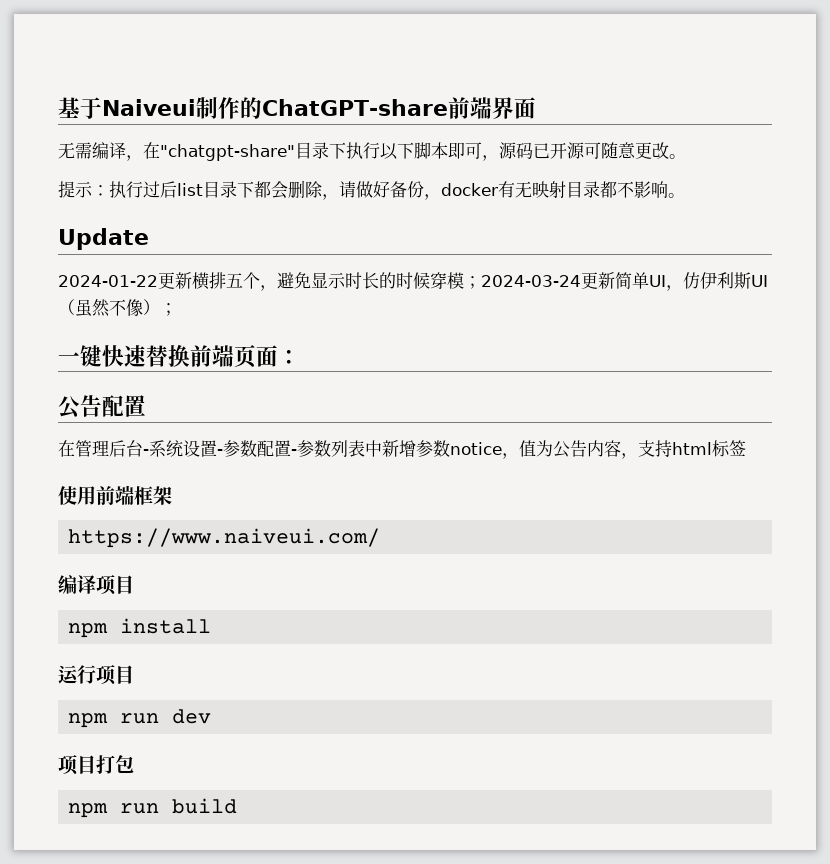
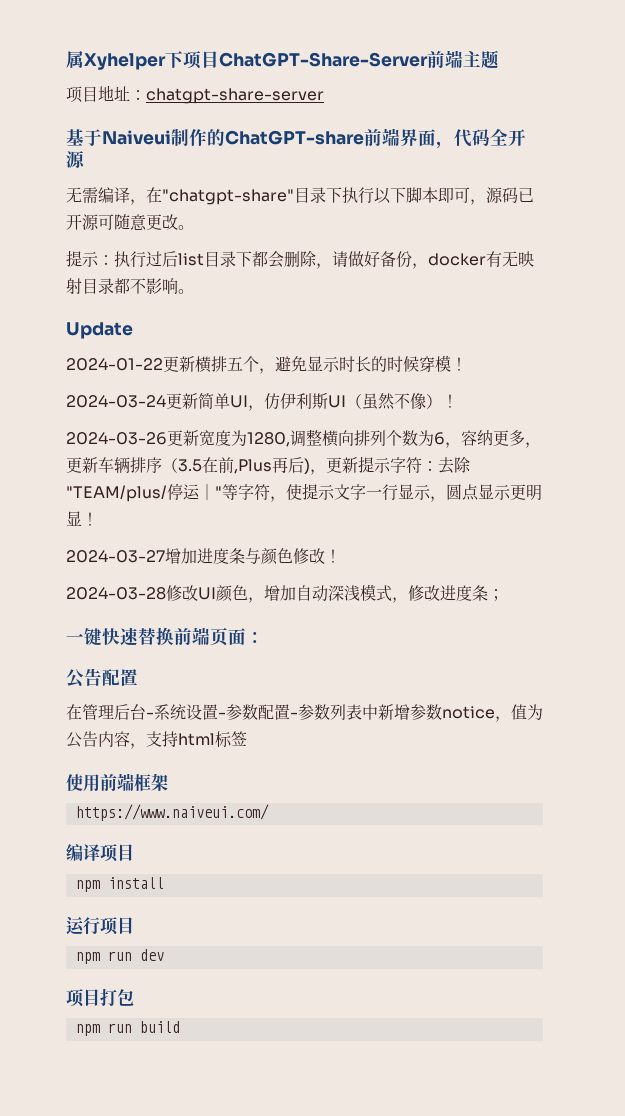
+ 属Xyhelper下项目ChatGPT-Share-Server前端主题
+ 项目地址：chatgpt-share-server
- 基于Naiveui制作的ChatGPT-share前端界面
+ 基于Naiveui制作的ChatGPT-share前端界面，代码全开源
- 2024-01-22更新横排五个，避免显示时长的时候穿模；2024-03-24更新简单UI，仿伊利斯UI（虽然不像）；
+ 2024-01-22更新横排五个，避免显示时长的时候穿模！
+ 2024-03-24更新简单UI，仿伊利斯UI（虽然不像）！
+ 2024-03-26更新宽度为1280,调整横向排列个数为6，容纳更多，更新车辆排序（3.5在前,Plus再后)，更新提示字符：去除"TEAM/plus/停运｜"等字符，使提示文字一行显示，圆点显示更明显！
+ 2024-03-27增加进度条与颜色修改！
+ 2024-03-28修改UI颜色，增加自动深浅模式，修改进度条；

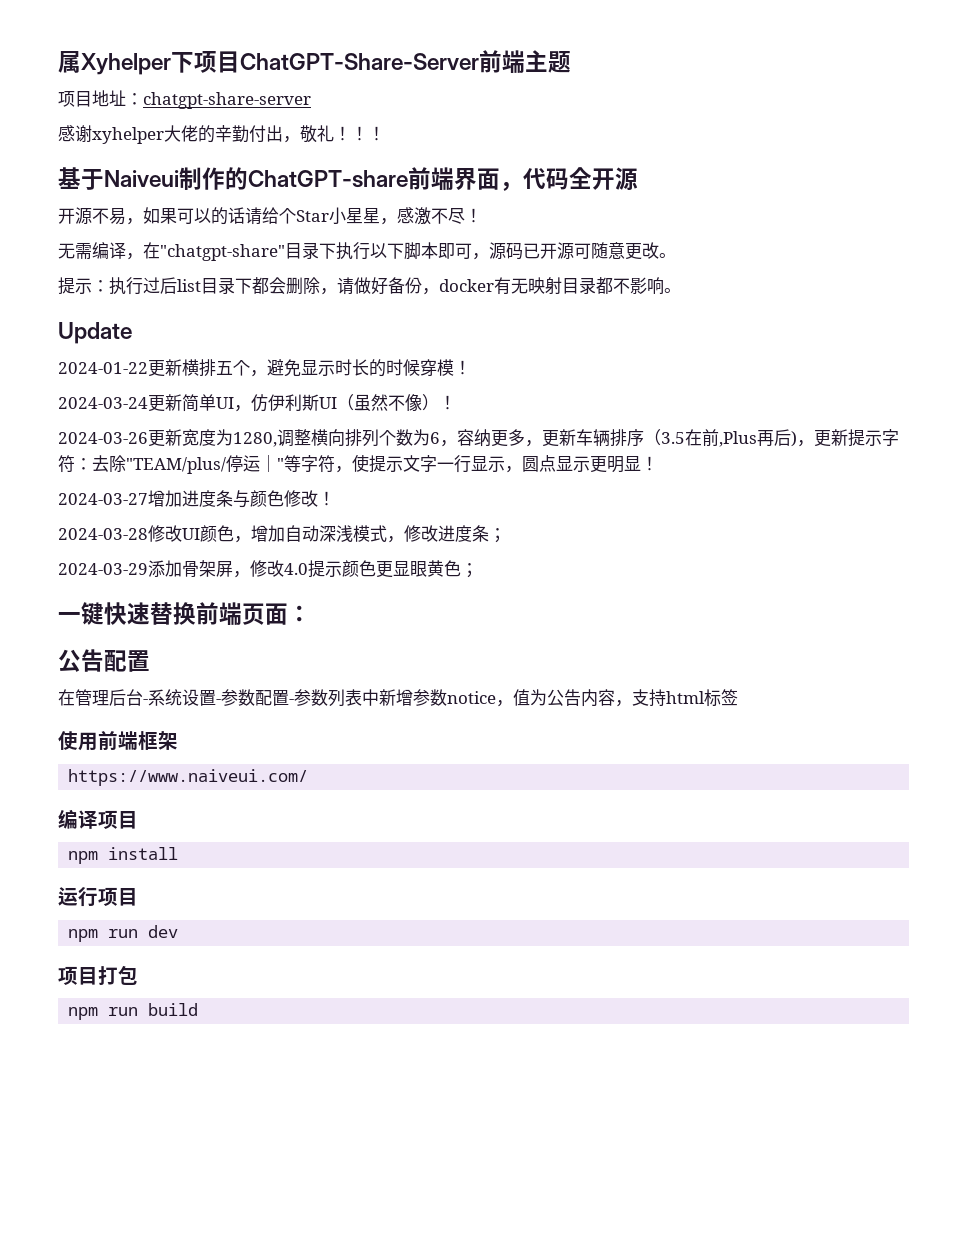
+ 感谢xyhelper大佬的辛勤付出，敬礼！！！
+ 开源不易，如果可以的话请给个Star小星星，感激不尽！
+ 2024-03-29添加骨架屏，修改4.0提示颜色更显眼黄色；

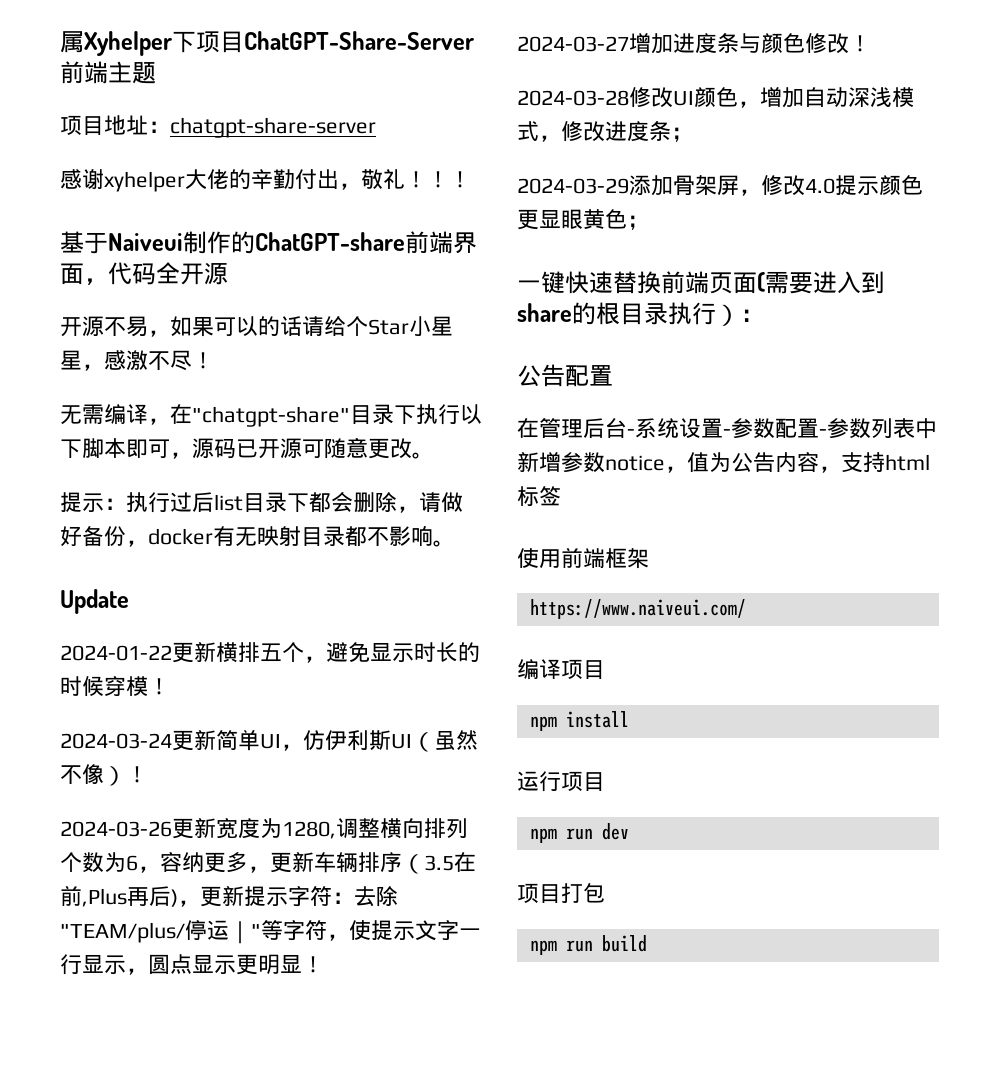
- 一键快速替换前端页面：
+ 一键快速替换前端页面(需要进入到share的根目录执行）：

